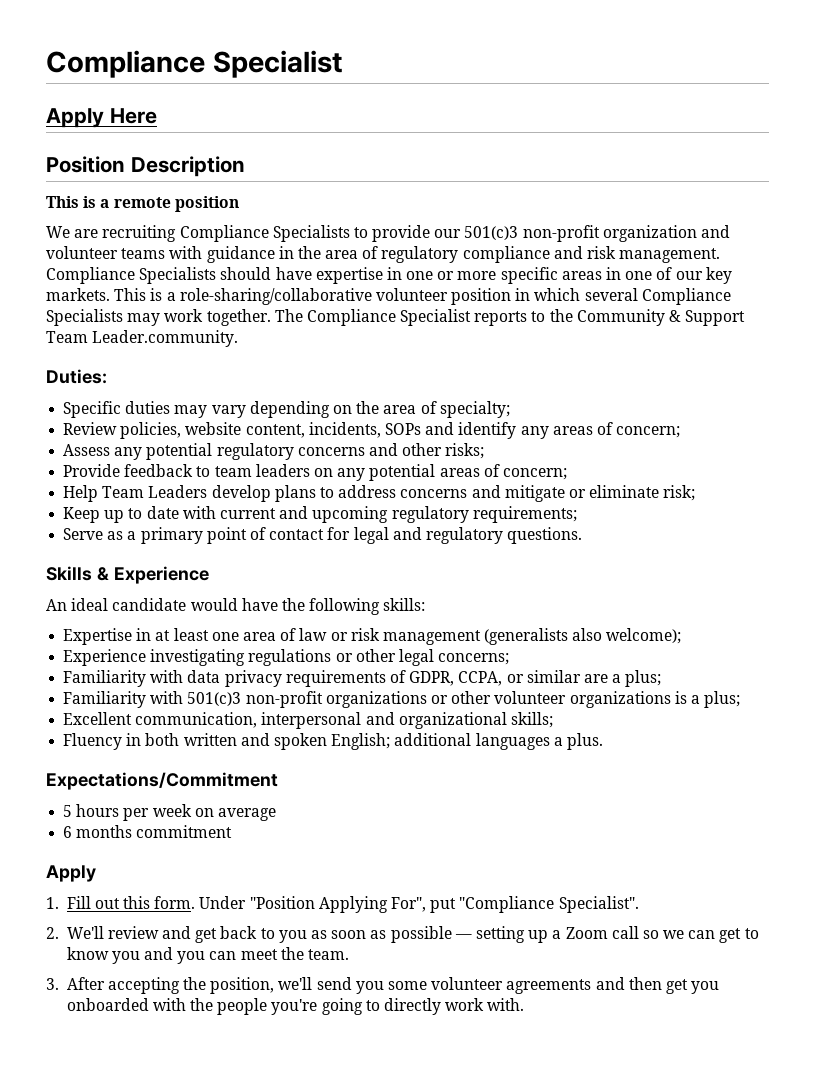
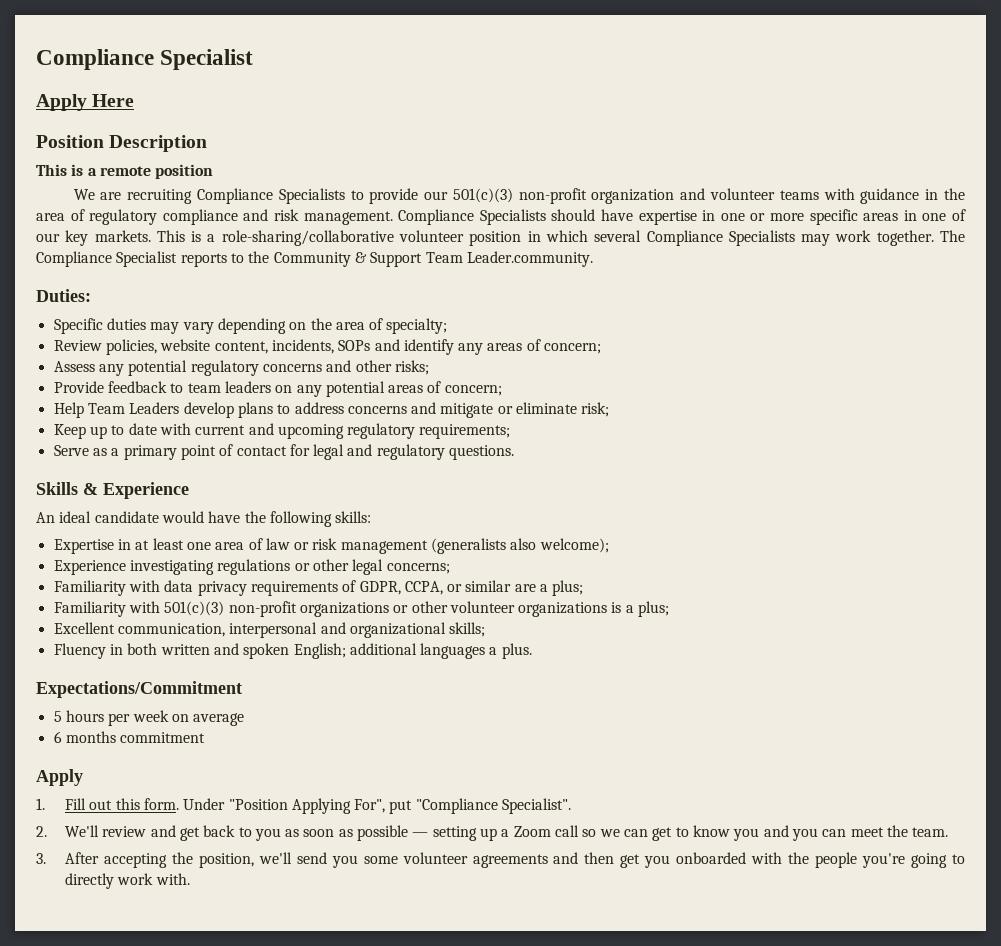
- We are recruiting Compliance Specialists to provide our 501(c)3 non-profit organization and volunteer teams with guidance in the area of regulatory compliance and risk management.
+ We are recruiting Compliance Specialists to provide our 501(c)(3) non-profit organization and volunteer teams with guidance in the area of regulatory compliance and risk management.
- Familiarity with 501(c)3 non-profit organizations or other volunteer organizations is a plus;
+ Familiarity with 501(c)(3) non-profit organizations or other volunteer organizations is a plus;

